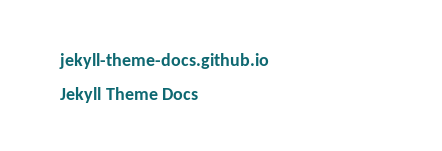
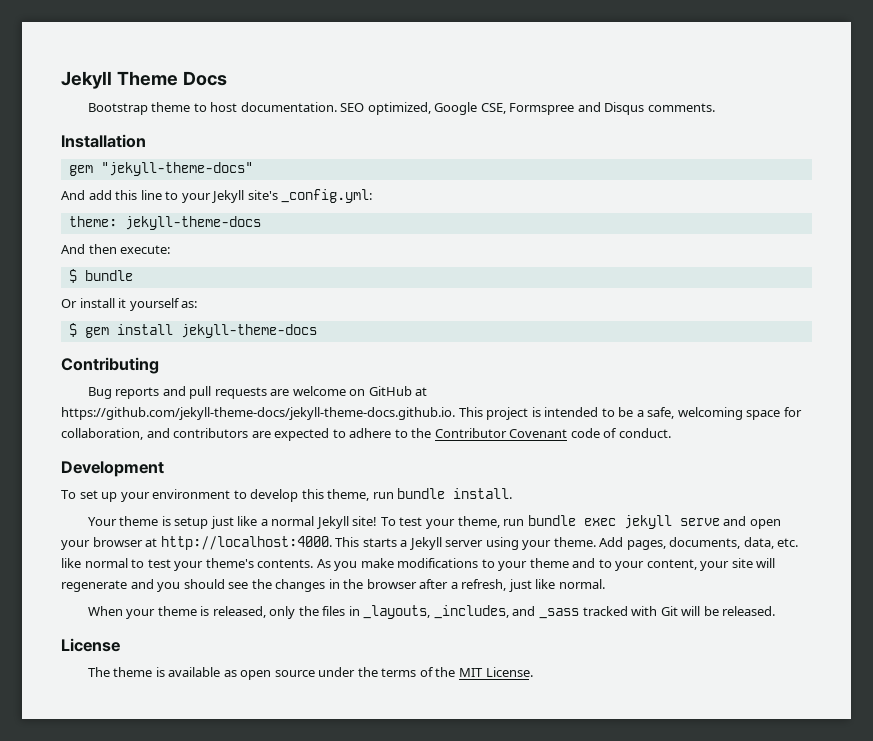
- jekyll-theme-docs.github.io
+ Bootstrap theme to host documentation. SEO optimized, Google CSE, Formspree and Disqus comments.
+ Installation
+ gem "jekyll-theme-docs"
+ And add this line to your Jekyll site's _config.yml:
+ theme: jekyll-theme-docs
+ And then execute:
+ $ bundle
+ Or install it yourself as:
+ $ gem install jekyll-theme-docs
+ Contributing
+ Bug reports and pull requests are welcome on GitHub at https://github.com/jekyll-theme-docs/jekyll-theme-docs.github.io. This project is intended to be a safe, welcoming space for collaboration, and contributors are expected to adhere to the Contributor Covenant code of conduct.
+ Development
+ To set up your environment to develop this theme, run bundle install.
+ Your theme is setup just like a normal Jekyll site! To test your theme, run bundle exec jekyll serve and open your browser at http://localhost:4000. This starts a Jekyll server using your theme. Add pages, documents, data, etc. like normal to test your theme's contents. As you make modifications to your theme and to your content, your site will regenerate and you should see the changes in the browser after a refresh, just like normal.
+ When your theme is released, only the files in _layouts, _includes, and _sass tracked with Git will be released.
+ License
+ The theme is available as open source under the terms of the MIT License.

